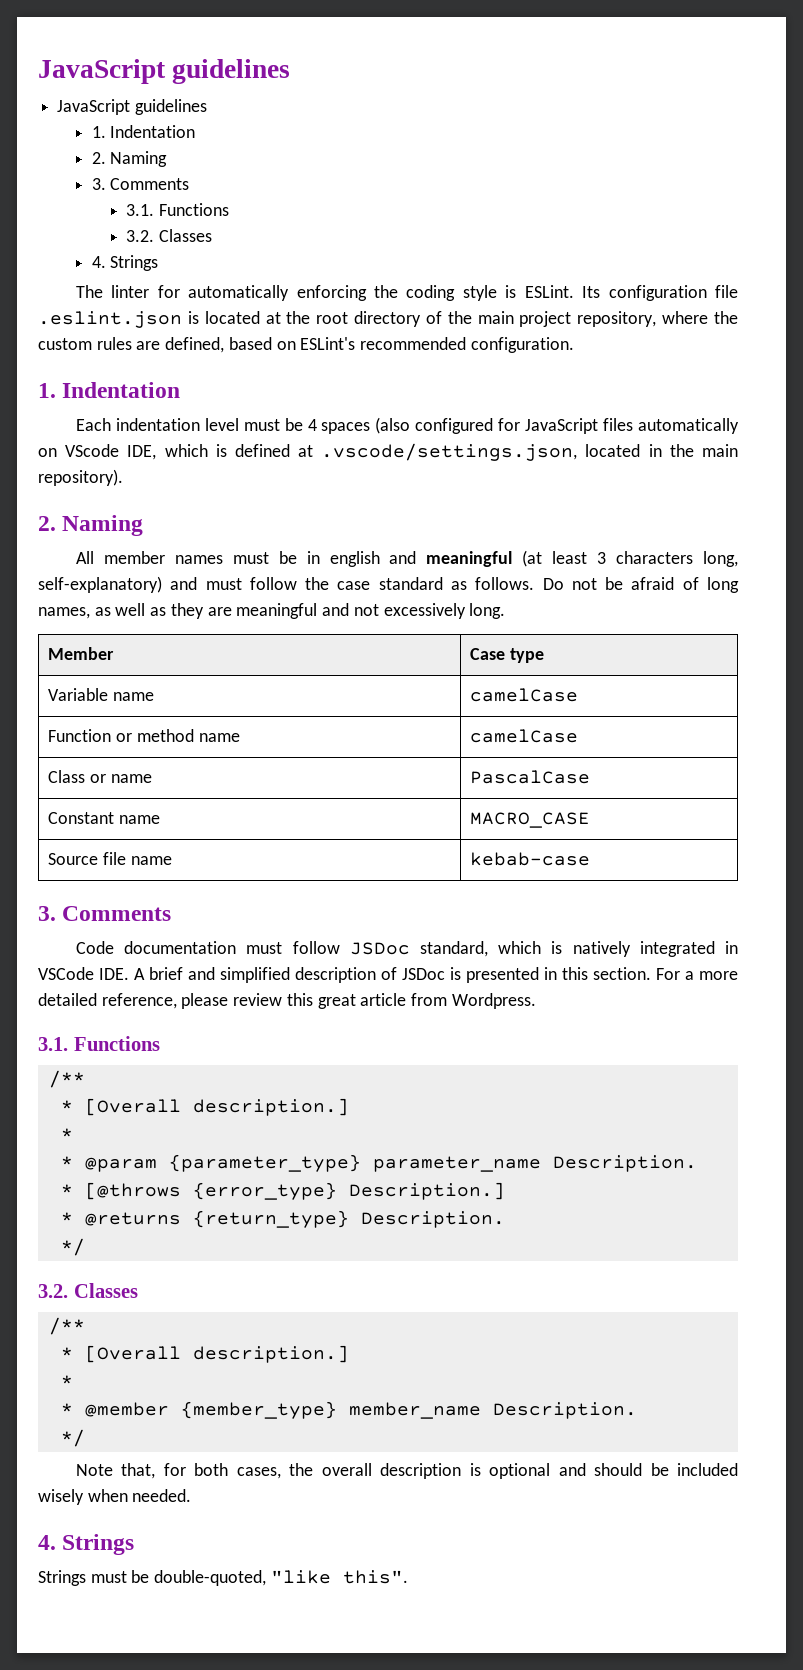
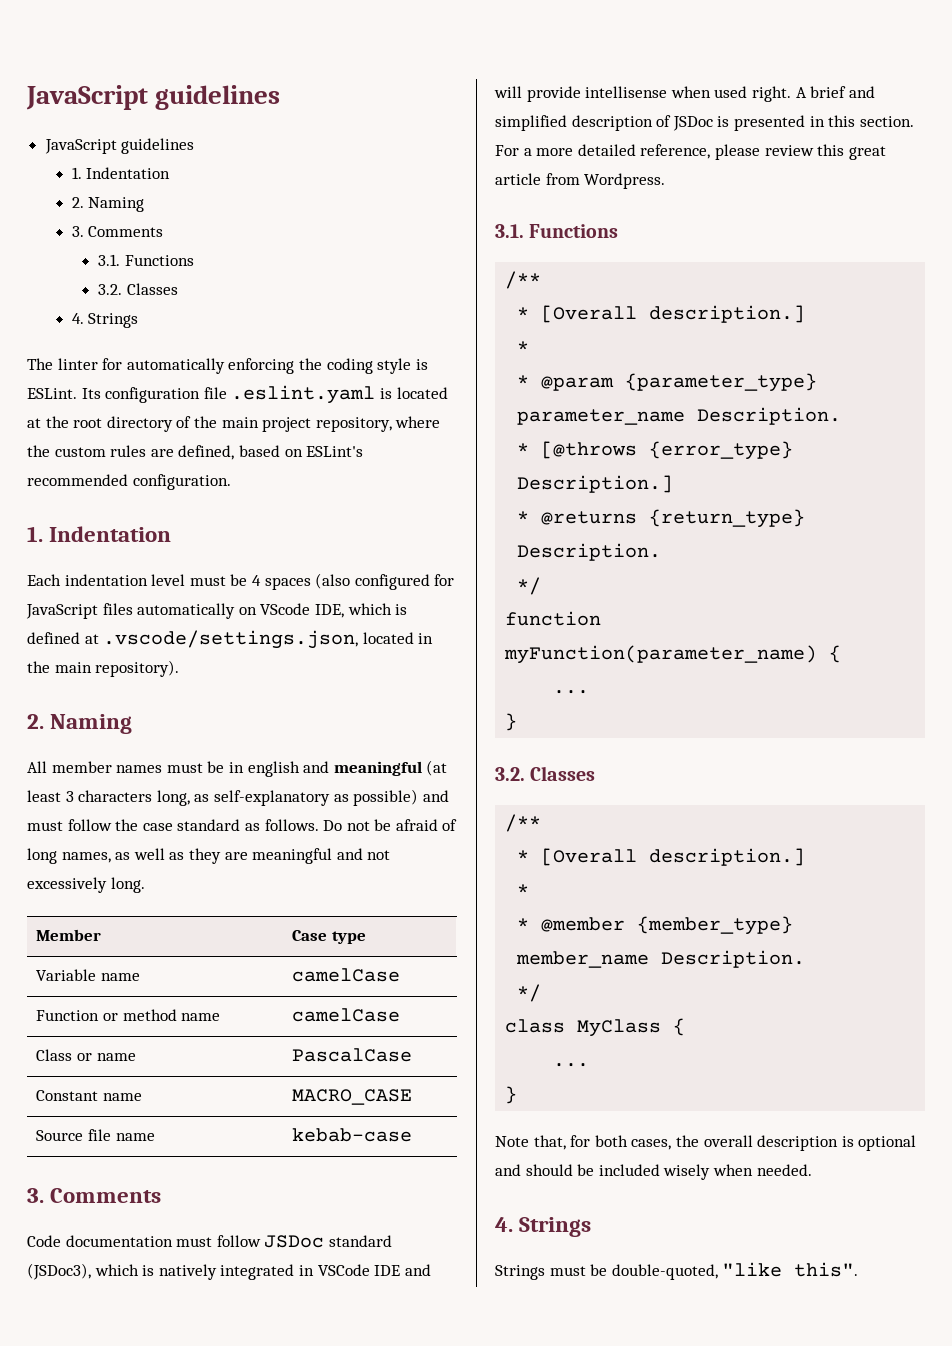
- Its configuration file .eslint.json is located at the root directory of the main project repository, where the custom rules are defined, based on ESLint's recommended configuration.
+ Its configuration file .eslint.yaml is located at the root directory of the main project repository, where the custom rules are defined, based on ESLint's recommended configuration.
- All member names must be in english and meaningful (at least 3 characters long, self-explanatory) and must follow the case standard as follows.
+ All member names must be in english and meaningful (at least 3 characters long, as self-explanatory as possible) and must follow the case standard as follows.
- Code documentation must follow JSDoc standard, which is natively integrated in VSCode IDE. A brief and simplified description of JSDoc is presented in this section.
+ Code documentation must follow JSDoc standard (JSDoc3), which is natively integrated in VSCode IDE and will provide intellisense when used right. A brief and simplified description of JSDoc is presented in this section.
+ function myFunction(parameter_name) {
+ ...
+ }
+ class MyClass {
+ ...
+ }

